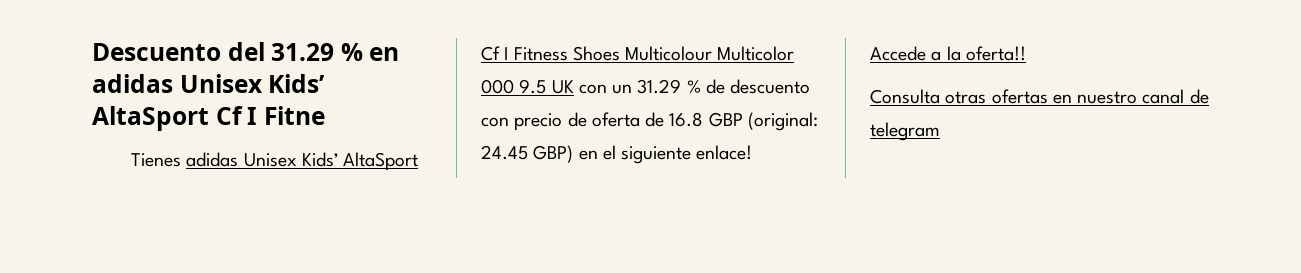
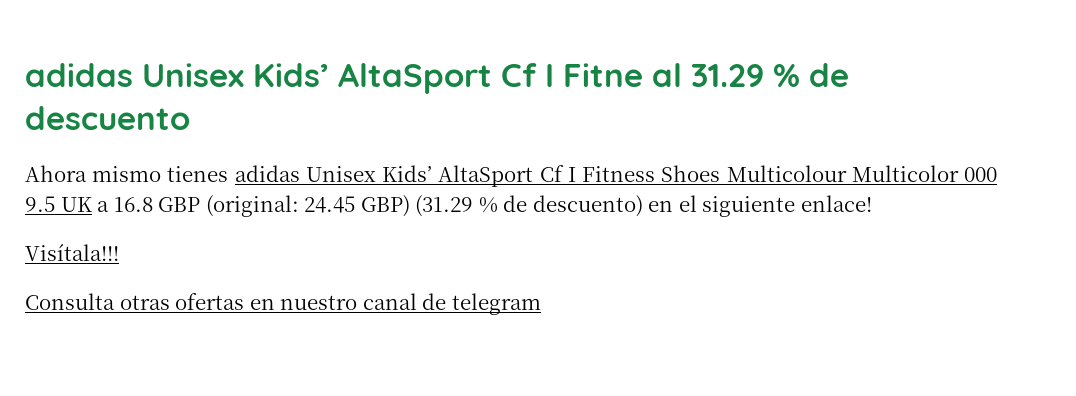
- Descuento del 31.29 % en adidas Unisex Kids’ AltaSport Cf I Fitne
- Tienes adidas Unisex Kids’ AltaSport Cf I Fitness Shoes Multicolour Multicolor 000 9.5 UK con un 31.29 % de descuento con precio de oferta de 16.8 GBP (original: 24.45 GBP) en el siguiente enlace!
+ adidas Unisex Kids’ AltaSport Cf I Fitne al 31.29 % de descuento
+ Ahora mismo tienes adidas Unisex Kids’ AltaSport Cf I Fitness Shoes Multicolour Multicolor 000 9.5 UK a 16.8 GBP (original: 24.45 GBP) (31.29 % de descuento) en el siguiente enlace!
- Accede a la oferta!!
+ Visítala!!!

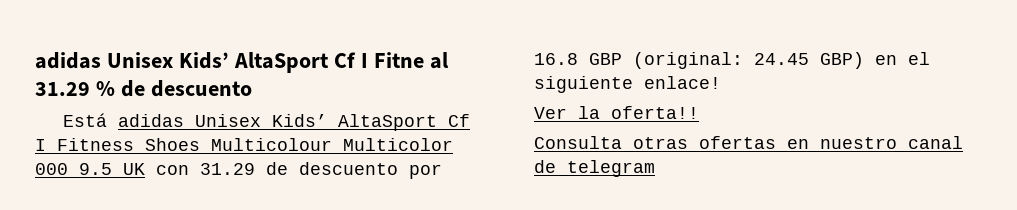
- Ahora mismo tienes adidas Unisex Kids’ AltaSport Cf I Fitness Shoes Multicolour Multicolor 000 9.5 UK a 16.8 GBP (original: 24.45 GBP) (31.29 % de descuento) en el siguiente enlace!
+ Está adidas Unisex Kids’ AltaSport Cf I Fitness Shoes Multicolour Multicolor 000 9.5 UK con 31.29 de descuento por 16.8 GBP (original: 24.45 GBP) en el siguiente enlace!
- Visítala!!!
+ Ver la oferta!!

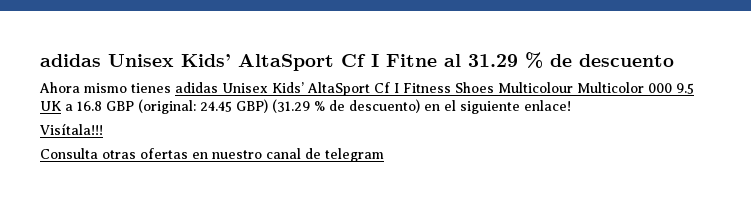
- Está adidas Unisex Kids’ AltaSport Cf I Fitness Shoes Multicolour Multicolor 000 9.5 UK con 31.29 de descuento por 16.8 GBP (original: 24.45 GBP) en el siguiente enlace!
+ Ahora mismo tienes adidas Unisex Kids’ AltaSport Cf I Fitness Shoes Multicolour Multicolor 000 9.5 UK a 16.8 GBP (original: 24.45 GBP) (31.29 % de descuento) en el siguiente enlace!
- Ver la oferta!!
+ Visítala!!!

